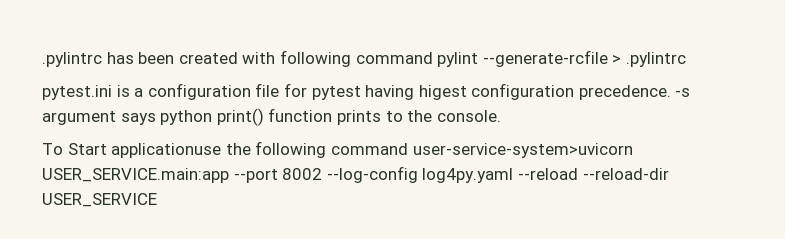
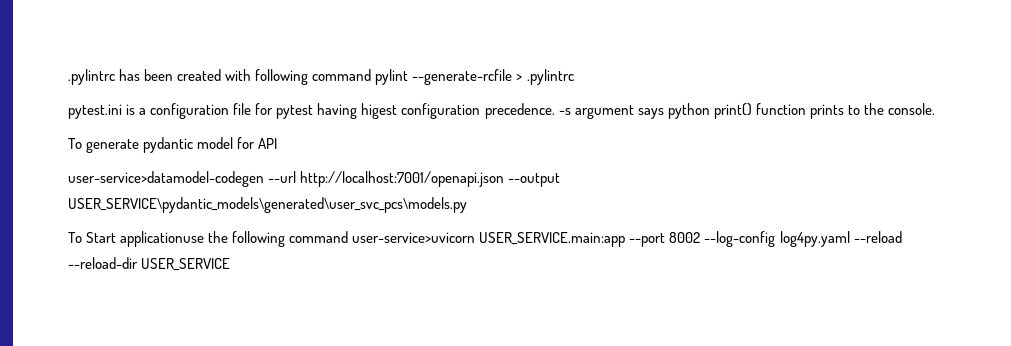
+ To generate pydantic model for API
+ user-service>datamodel-codegen --url http://localhost:7001/openapi.json --output USER_SERVICE\pydantic_models\generated\user_svc_pcs\models.py
- To Start applicationuse the following command user-service-system>uvicorn USER_SERVICE.main:app --port 8002 --log-config log4py.yaml --reload --reload-dir USER_SERVICE
+ To Start applicationuse the following command user-service>uvicorn USER_SERVICE.main:app --port 8002 --log-config log4py.yaml --reload --reload-dir USER_SERVICE

